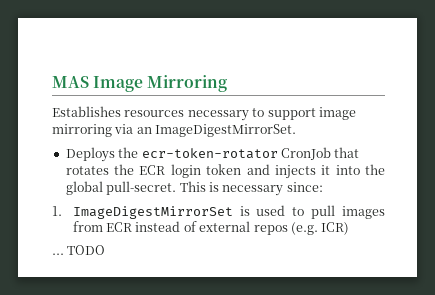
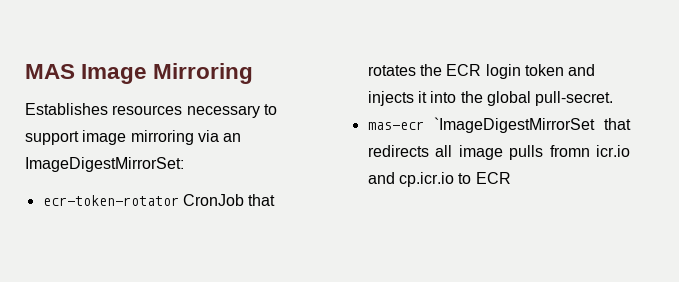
- Establishes resources necessary to support image mirroring via an ImageDigestMirrorSet.
- Deploys the ecr-token-rotator CronJob that rotates the ECR login token and injects it into the global pull-secret. This is necessary since:
- 1. ImageDigestMirrorSet is used to pull images from ECR instead of external repos (e.g. ICR)
- ... TODO
+ Establishes resources necessary to support image mirroring via an ImageDigestMirrorSet:
+ ecr-token-rotator CronJob that rotates the ECR login token and injects it into the global pull-secret.
+ mas-ecr `ImageDigestMirrorSet that redirects all image pulls fromn icr.io and cp.icr.io to ECR

